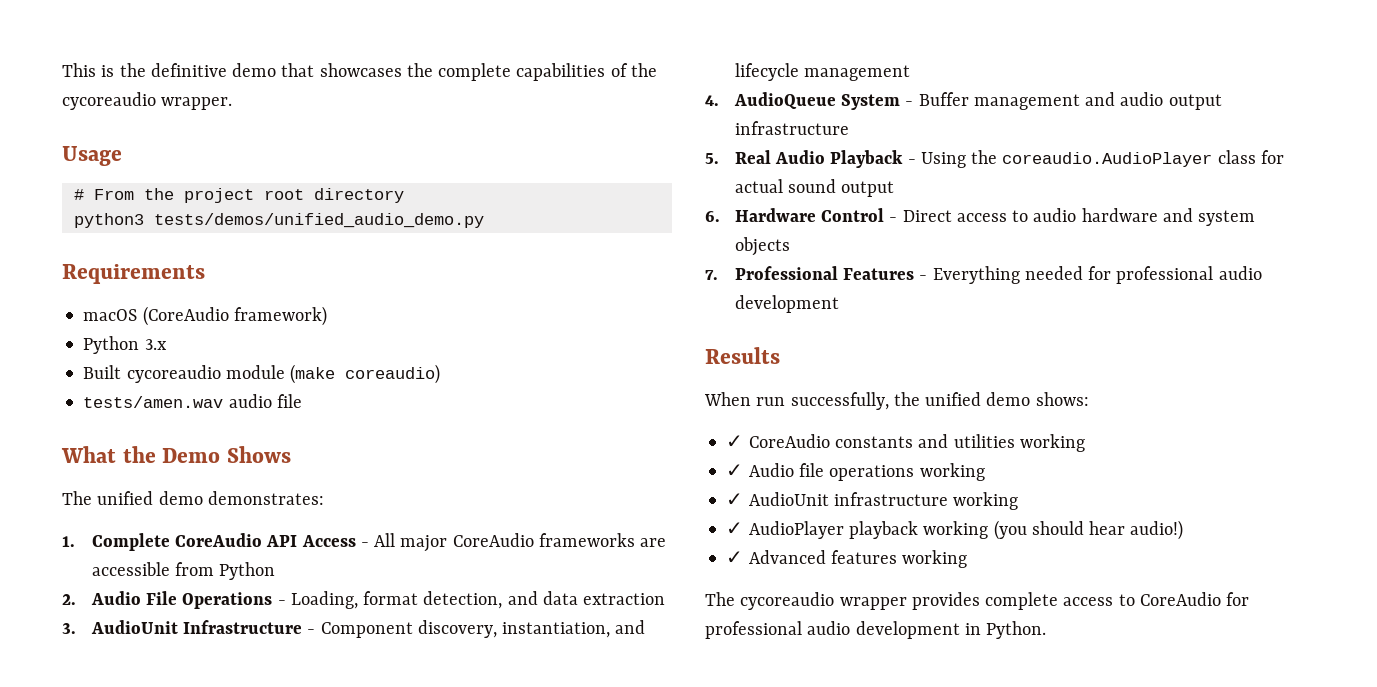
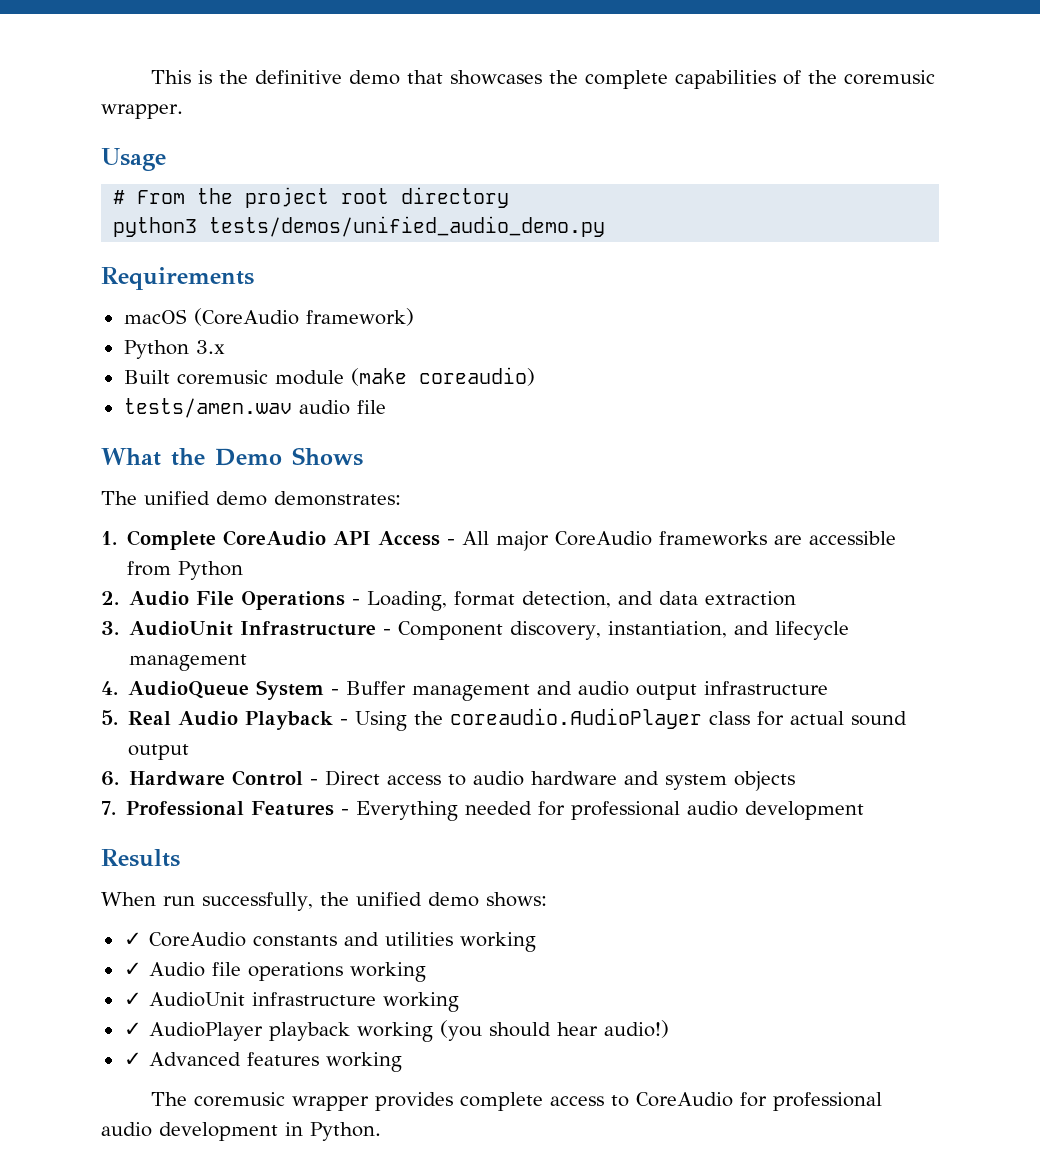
- This is the definitive demo that showcases the complete capabilities of the cycoreaudio wrapper.
+ This is the definitive demo that showcases the complete capabilities of the coremusic wrapper.
- Built cycoreaudio module (make coreaudio)
+ Built coremusic module (make coreaudio)
- The cycoreaudio wrapper provides complete access to CoreAudio for professional audio development in Python.
+ The coremusic wrapper provides complete access to CoreAudio for professional audio development in Python.

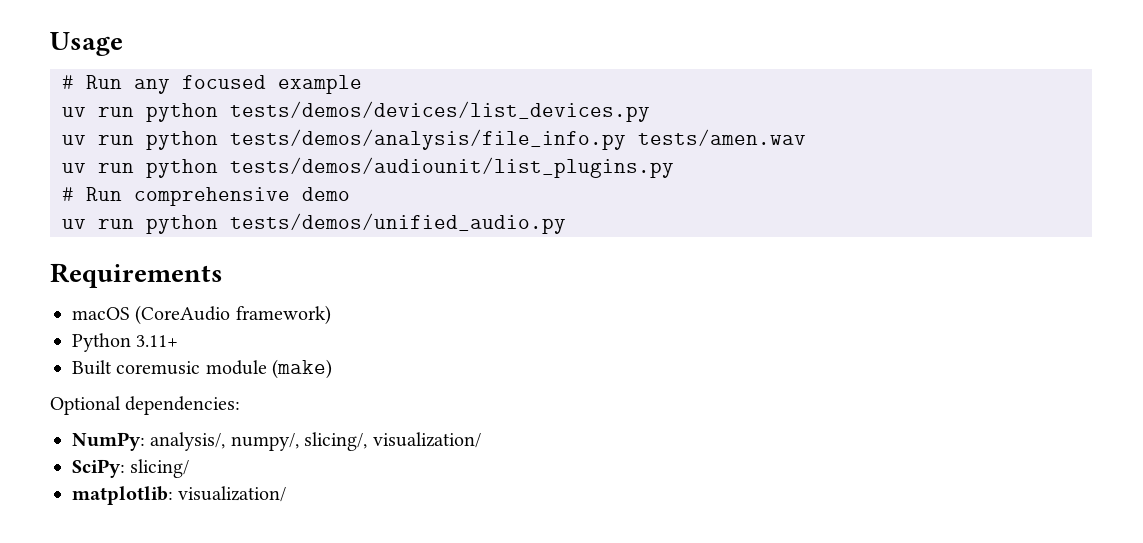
- This is the definitive demo that showcases the complete capabilities of the coremusic wrapper.
  Usage
- # From the project root directory
- python3 tests/demos/unified_audio_demo.py
+ # Run any focused example
+ uv run python tests/demos/devices/list_devices.py
+ uv run python tests/demos/analysis/file_info.py tests/amen.wav
+ uv run python tests/demos/audiounit/list_plugins.py
+ # Run comprehensive demo
+ uv run python tests/demos/unified_audio.py
- Python 3.x
+ Python 3.11+
- Built coremusic module (make coreaudio)
- tests/amen.wav audio file
- What the Demo Shows
- The unified demo demonstrates:
- 1. Complete CoreAudio API Access - All major CoreAudio frameworks are accessible from Python
- 2. Audio File Operations - Loading, format detection, and data extraction
- 3. AudioUnit Infrastructure - Component discovery, instantiation, and lifecycle management
- 4. AudioQueue System - Buffer management and audio output infrastructure
- 5. Real Audio Playback - Using the coreaudio.AudioPlayer class for actual sound output
- 6. Hardware Control - Direct access to audio hardware and system objects
- 7. Professional Features - Everything needed for professional audio development
- Results
- When run successfully, the unified demo shows:
- ✓ CoreAudio constants and utilities working
- ✓ Audio file operations working
- ✓ AudioUnit infrastructure working
- ✓ AudioPlayer playback working (you should hear audio!)
- ✓ Advanced features working
- The coremusic wrapper provides complete access to CoreAudio for professional audio development in Python.
+ Built coremusic module (make)
+ Optional dependencies:
+ NumPy: analysis/, numpy/, slicing/, visualization/
+ SciPy: slicing/
+ matplotlib: visualization/

